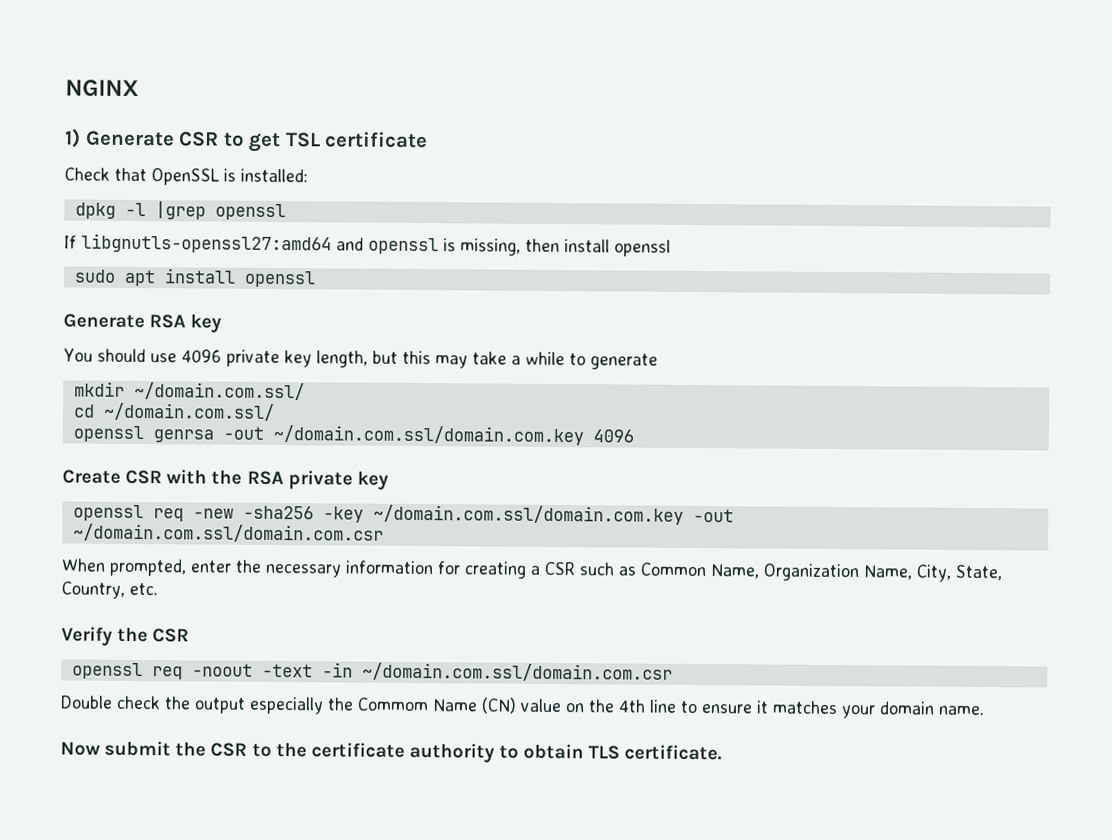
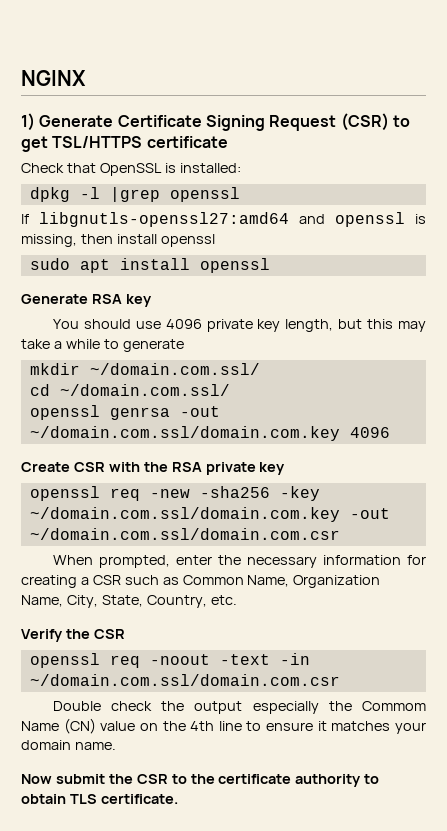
- 1) Generate CSR to get TSL certificate
+ 1) Generate Certificate Signing Request (CSR) to get TSL/HTTPS certificate

